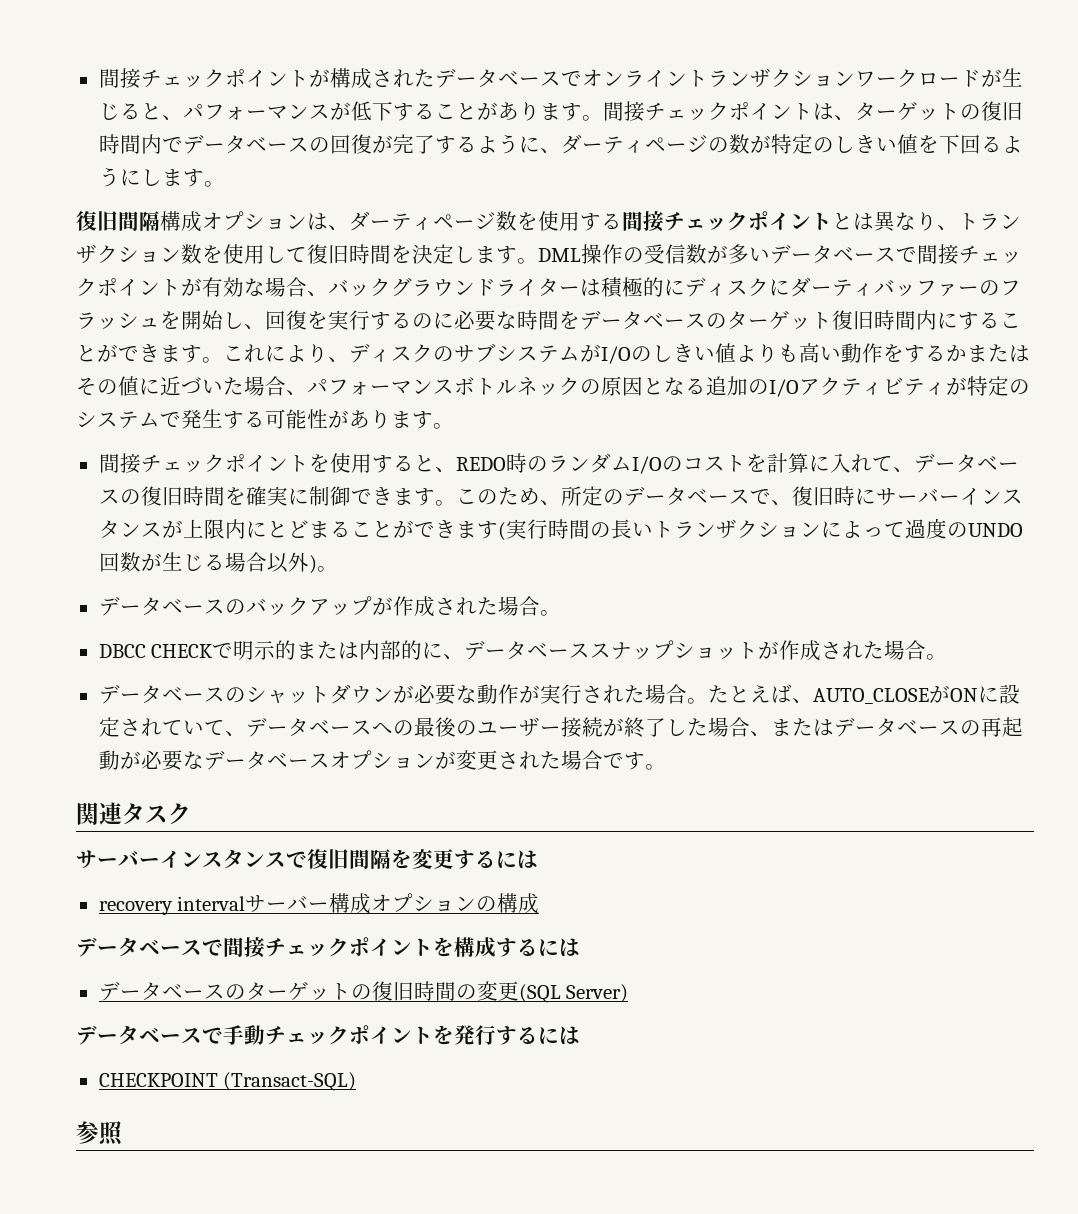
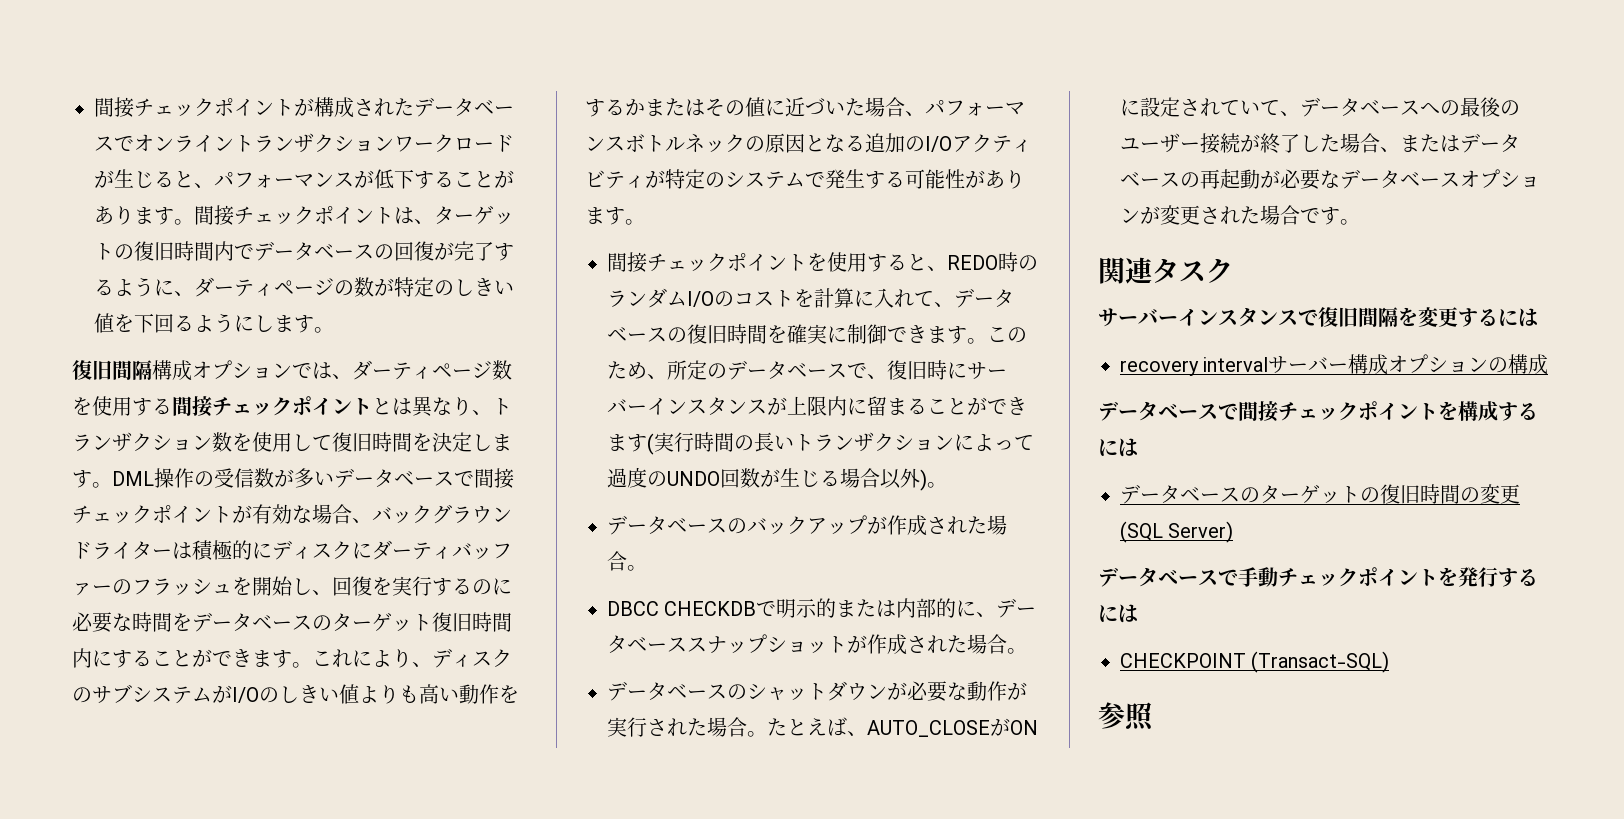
- 復旧間隔構成オプションは、ダーティページ数を使用する間接チェックポイントとは異なり、トランザクション数を使用して復旧時間を決定します。
+ 復旧間隔構成オプションでは、ダーティページ数を使用する間接チェックポイントとは異なり、トランザクション数を使用して復旧時間を決定します。
- このため、所定のデータベースで、復旧時にサーバーインスタンスが上限内にとどまることができます(実行時間の長いトランザクションによって過度のUNDO回数が生じる場合以外)。
+ このため、所定のデータベースで、復旧時にサーバーインスタンスが上限内に留まることができます(実行時間の長いトランザクションによって過度のUNDO回数が生じる場合以外)。
- DBCC CHECKで明示的または内部的に、データベーススナップショットが作成された場合。
+ DBCC CHECKDBで明示的または内部的に、データベーススナップショットが作成された場合。

